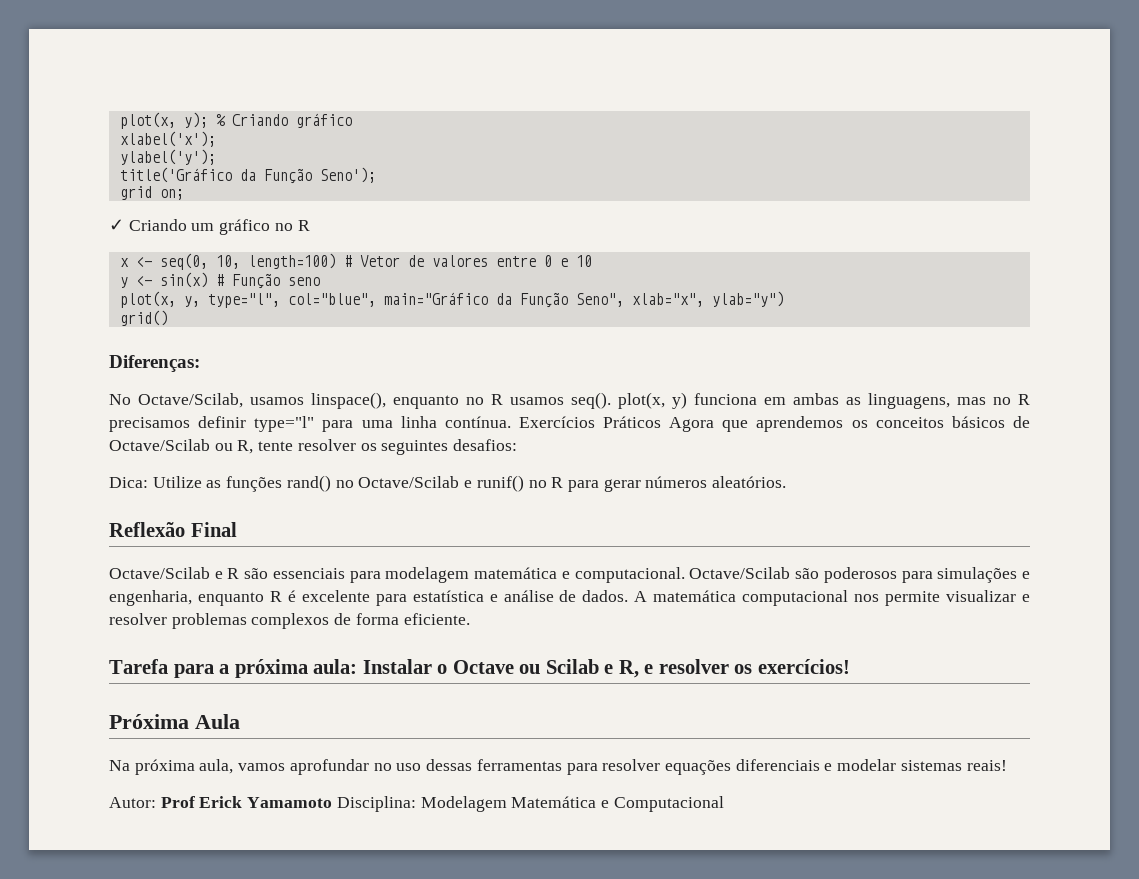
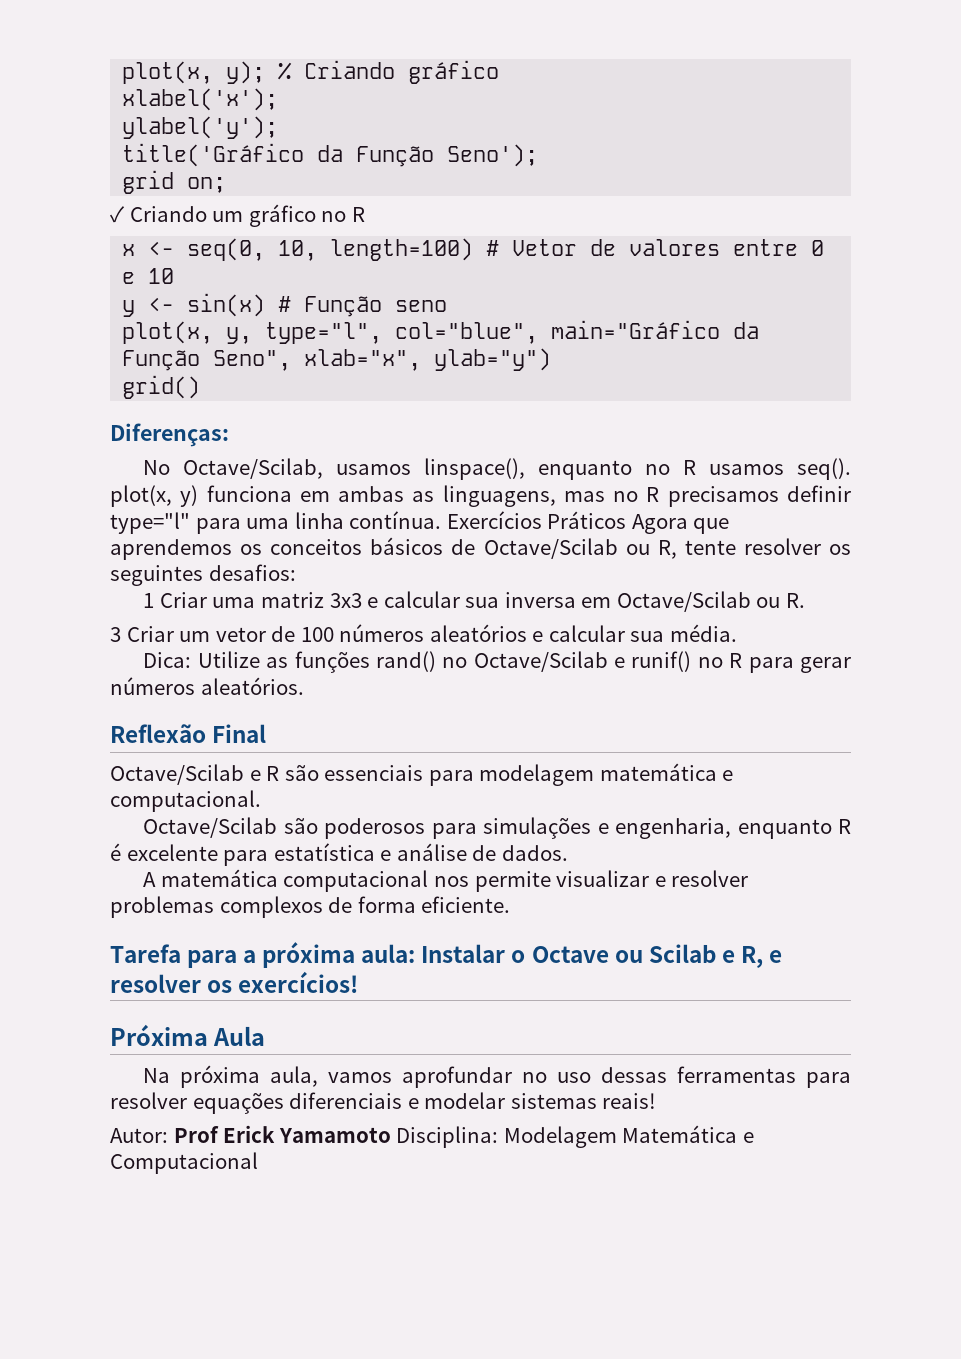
+ 1 Criar uma matriz 3x3 e calcular sua inversa em Octave/Scilab ou R.
+ 3 Criar um vetor de 100 números aleatórios e calcular sua média.
- Octave/Scilab e R são essenciais para modelagem matemática e computacional. Octave/Scilab são poderosos para simulações e engenharia, enquanto R é excelente para estatística e análise de dados. A matemática computacional nos permite visualizar e resolver problemas complexos de forma eficiente.
+ Octave/Scilab e R são essenciais para modelagem matemática e computacional.
+ Octave/Scilab são poderosos para simulações e engenharia, enquanto R é excelente para estatística e análise de dados.
+ A matemática computacional nos permite visualizar e resolver problemas complexos de forma eficiente.

